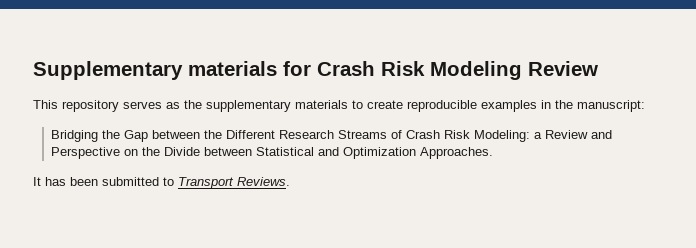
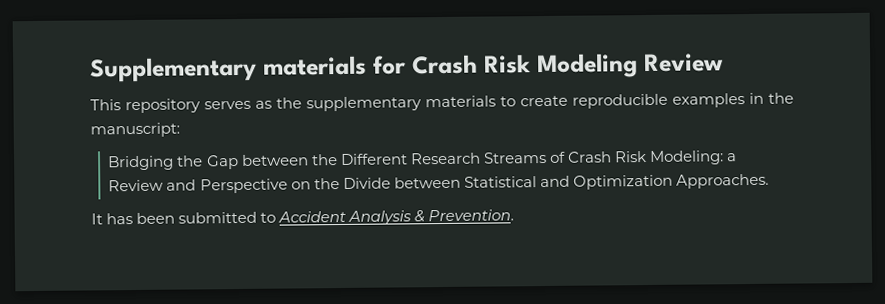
- It has been submitted to Transport Reviews.
+ It has been submitted to Accident Analysis & Prevention.

